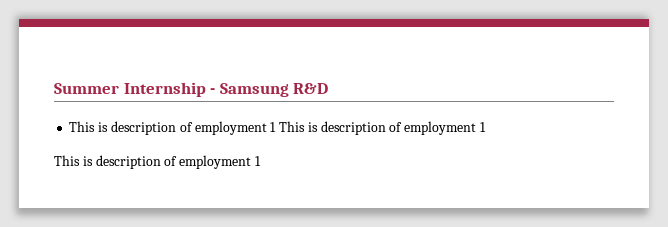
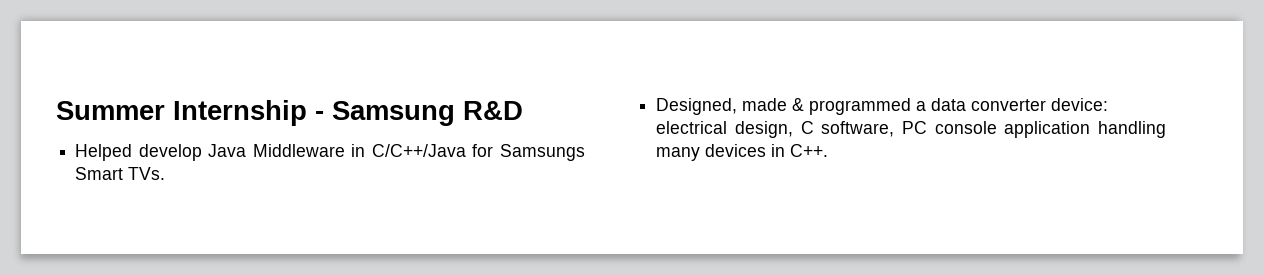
- This is description of employment 1 This is description of employment 1
- This is description of employment 1
+ Helped develop Java Middleware in C/C++/Java for Samsungs Smart TVs.
+ Designed, made & programmed a data converter device: electrical design, C software, PC console application handling many devices in C++.

